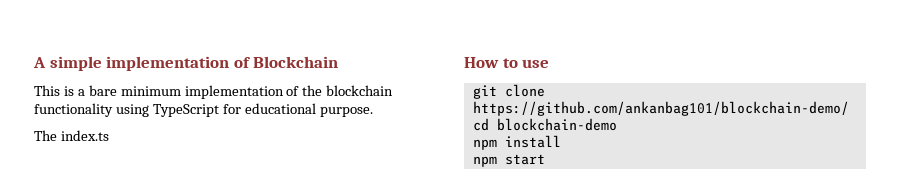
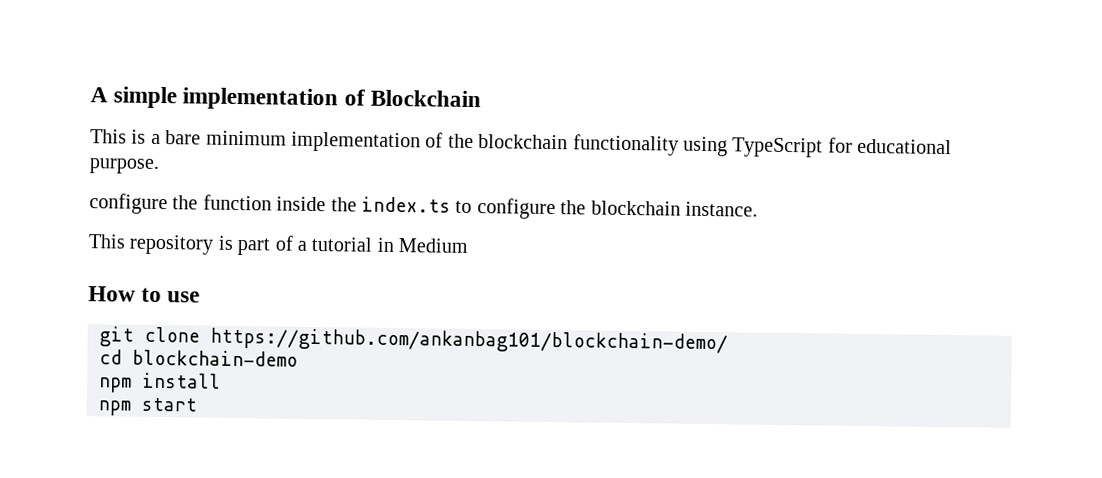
- The index.ts
+ configure the function inside the index.ts to configure the blockchain instance.
+ This repository is part of a tutorial in Medium

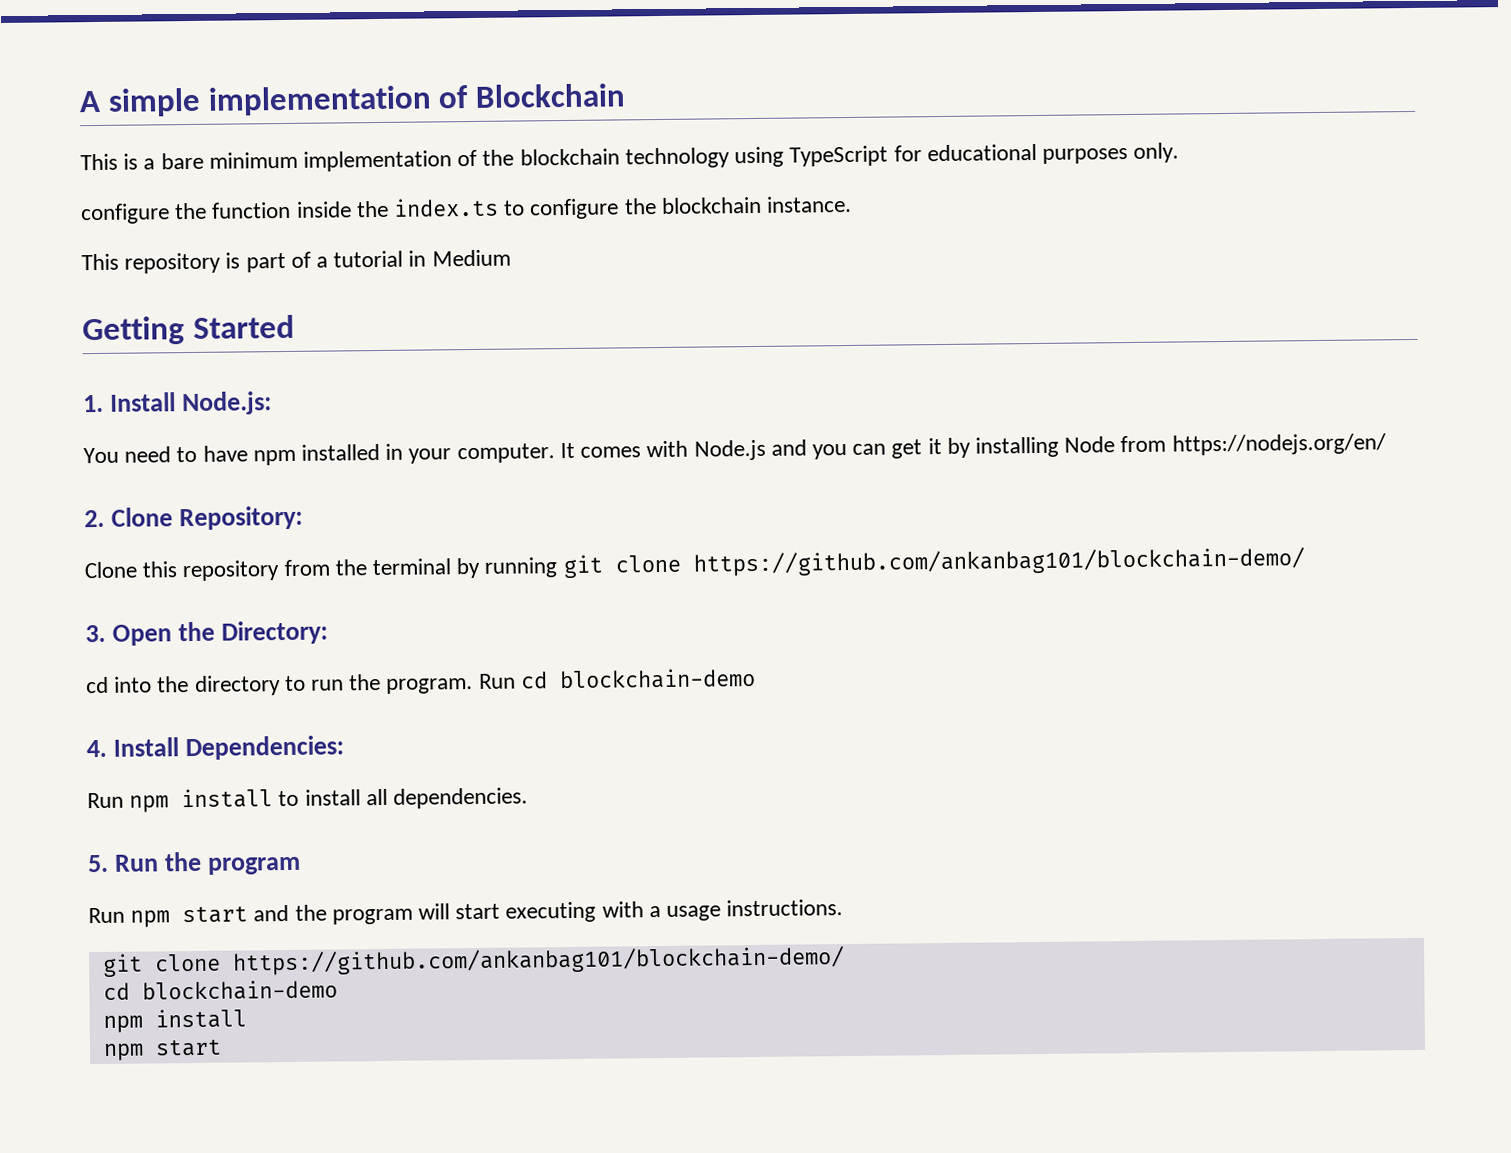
- This is a bare minimum implementation of the blockchain functionality using TypeScript for educational purpose.
+ This is a bare minimum implementation of the blockchain technology using TypeScript for educational purposes only.
- How to use
+ Getting Started
+ 1. Install Node.js:
+ You need to have npm installed in your computer. It comes with Node.js and you can get it by installing Node from https://nodejs.org/en/
+ 2. Clone Repository:
+ Clone this repository from the terminal by running git clone https://github.com/ankanbag101/blockchain-demo/
+ 3. Open the Directory:
+ cd into the directory to run the program. Run cd blockchain-demo
+ 4. Install Dependencies:
+ Run npm install to install all dependencies.
+ 5. Run the program
+ Run npm start and the program will start executing with a usage instructions.

